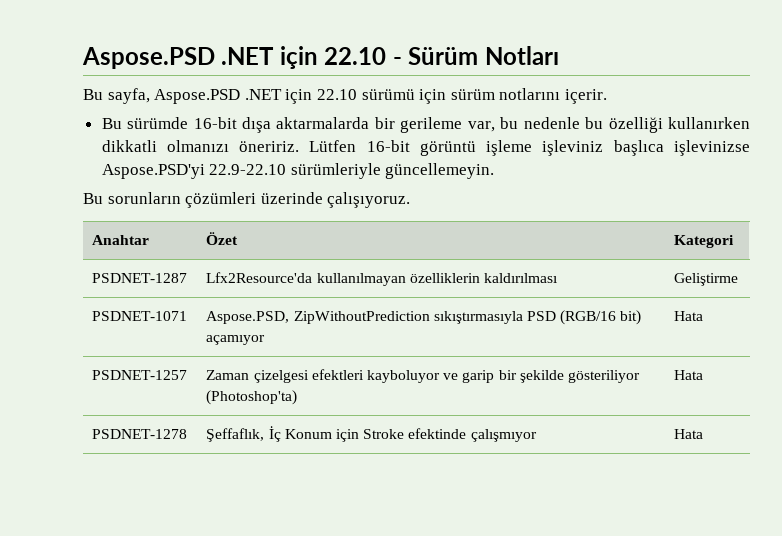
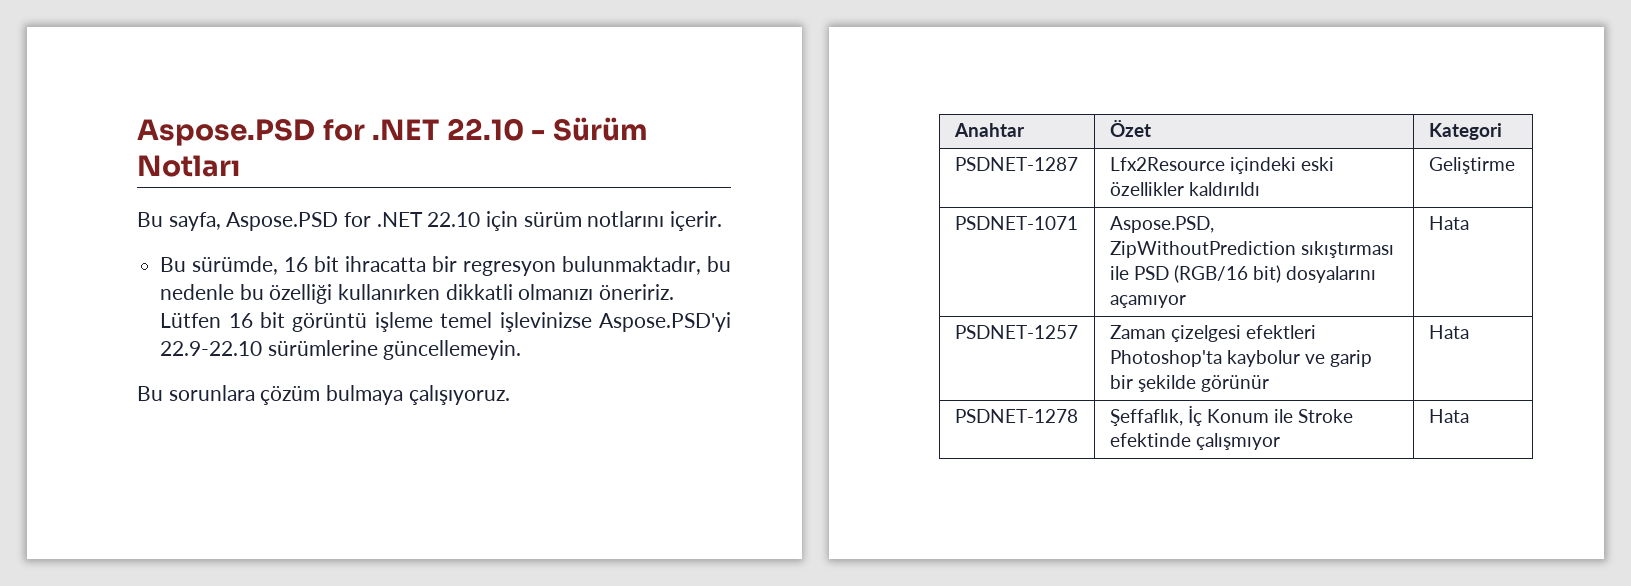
- Aspose.PSD .NET için 22.10 - Sürüm Notları
+ Aspose.PSD for .NET 22.10 - Sürüm Notları
- Bu sayfa, Aspose.PSD .NET için 22.10 sürümü için sürüm notlarını içerir.
+ Bu sayfa, Aspose.PSD for .NET 22.10 için sürüm notlarını içerir.
- Bu sürümde 16-bit dışa aktarmalarda bir gerileme var, bu nedenle bu özelliği kullanırken dikkatli olmanızı öneririz.
+ Bu sürümde, 16 bit ihracatta bir regresyon bulunmaktadır, bu nedenle bu özelliği kullanırken dikkatli olmanızı öneririz.
- Lütfen 16-bit görüntü işleme işleviniz başlıca işlevinizse Aspose.PSD'yi 22.9-22.10 sürümleriyle güncellemeyin.
+ Lütfen 16 bit görüntü işleme temel işlevinizse Aspose.PSD'yi 22.9-22.10 sürümlerine güncellemeyin.
- Bu sorunların çözümleri üzerinde çalışıyoruz.
+ Bu sorunlara çözüm bulmaya çalışıyoruz.
- PSDNET-1287 | Lfx2Resource'da kullanılmayan özelliklerin kaldırılması | Geliştirme
+ PSDNET-1287 | Lfx2Resource içindeki eski özellikler kaldırıldı | Geliştirme
- PSDNET-1071 | Aspose.PSD, ZipWithoutPrediction sıkıştırmasıyla PSD (RGB/16 bit) açamıyor | Hata
+ PSDNET-1071 | Aspose.PSD, ZipWithoutPrediction sıkıştırması ile PSD (RGB/16 bit) dosyalarını açamıyor | Hata
- PSDNET-1257 | Zaman çizelgesi efektleri kayboluyor ve garip bir şekilde gösteriliyor (Photoshop'ta) | Hata
+ PSDNET-1257 | Zaman çizelgesi efektleri Photoshop'ta kaybolur ve garip bir şekilde görünür | Hata
- PSDNET-1278 | Şeffaflık, İç Konum için Stroke efektinde çalışmıyor | Hata
+ PSDNET-1278 | Şeffaflık, İç Konum ile Stroke efektinde çalışmıyor | Hata

